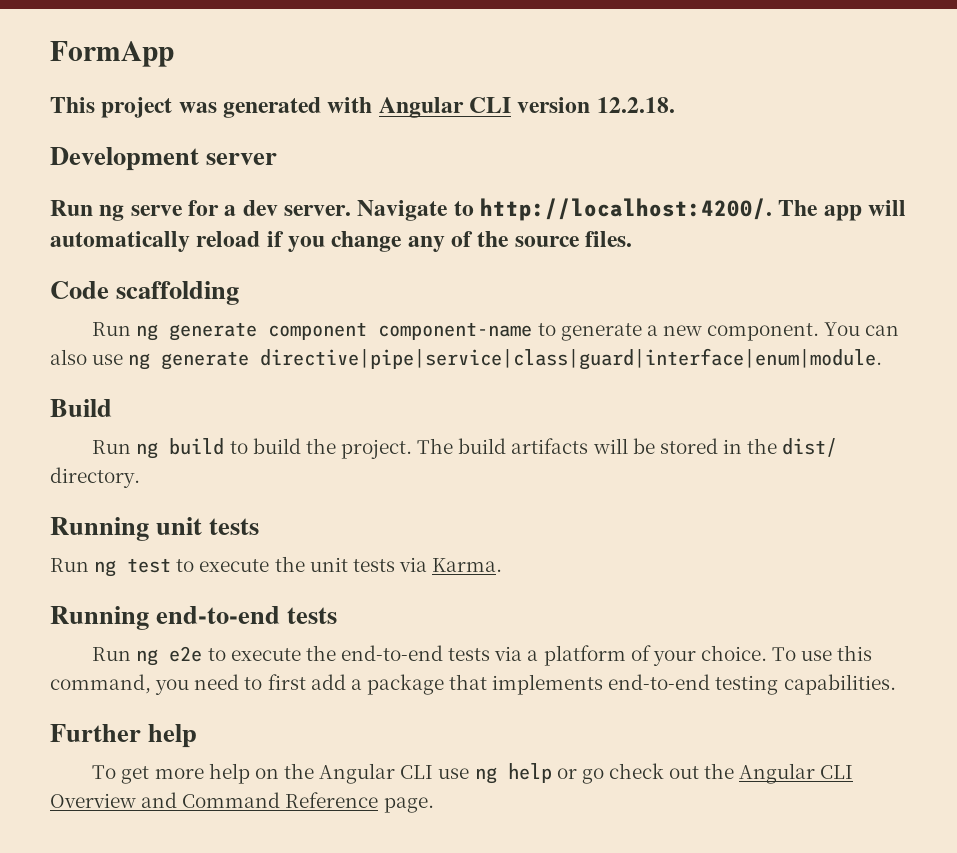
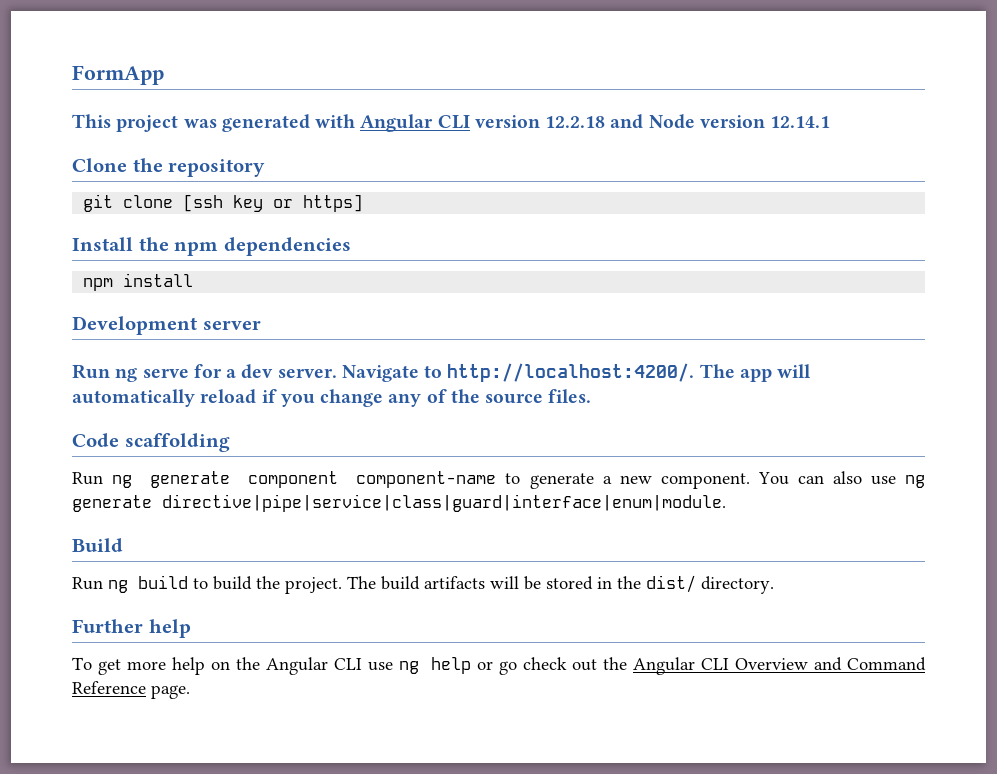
- This project was generated with Angular CLI version 12.2.18.
+ This project was generated with Angular CLI version 12.2.18 and Node version 12.14.1
+ Clone the repository
+ git clone [ssh key or https]
+ Install the npm dependencies
+ npm install
- Running unit tests
- Run ng test to execute the unit tests via Karma.
- Running end-to-end tests
- Run ng e2e to execute the end-to-end tests via a platform of your choice. To use this command, you need to first add a package that implements end-to-end testing capabilities.

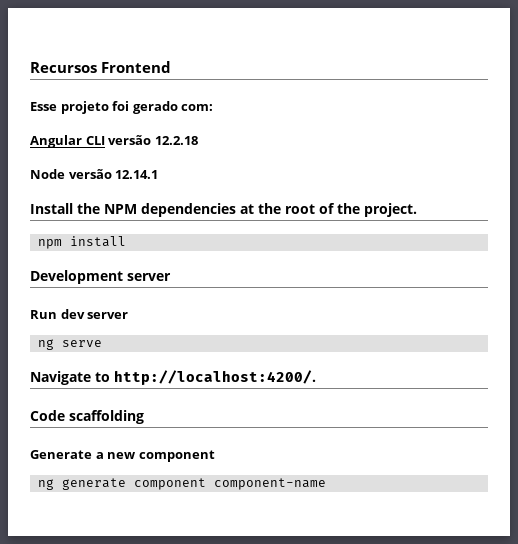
- FormApp
- This project was generated with Angular CLI version 12.2.18 and Node version 12.14.1
- Clone the repository
- git clone [ssh key or https]
+ Recursos Frontend
+ Esse projeto foi gerado com:
+ Angular CLI versão 12.2.18
+ Node versão 12.14.1
- Install the npm dependencies
+ Install the NPM dependencies at the root of the project.
- Run ng serve for a dev server. Navigate to http://localhost:4200/. The app will automatically reload if you change any of the source files.
+ Run dev server
+ ng serve
+ Navigate to http://localhost:4200/.
  Code scaffolding
- Run ng generate component component-name to generate a new component. You can also use ng generate directive|pipe|service|class|guard|interface|enum|module.
- Build
- Run ng build to build the project. The build artifacts will be stored in the dist/ directory.
- Further help
- To get more help on the Angular CLI use ng help or go check out the Angular CLI Overview and Command Reference page.
+ Generate a new component
+ ng generate component component-name

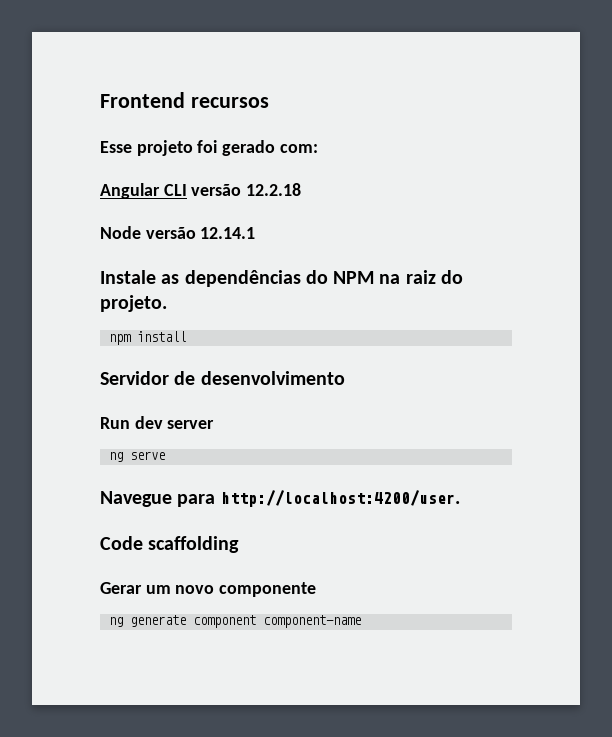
- Recursos Frontend
+ Frontend recursos
- Install the NPM dependencies at the root of the project.
+ Instale as dependências do NPM na raiz do projeto.
- Development server
+ Servidor de desenvolvimento
- Navigate to http://localhost:4200/.
+ Navegue para http://localhost:4200/user.
- Generate a new component
+ Gerar um novo componente

